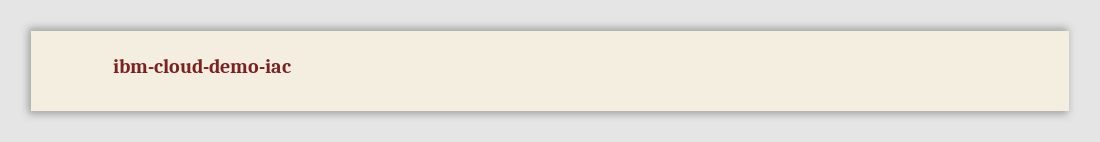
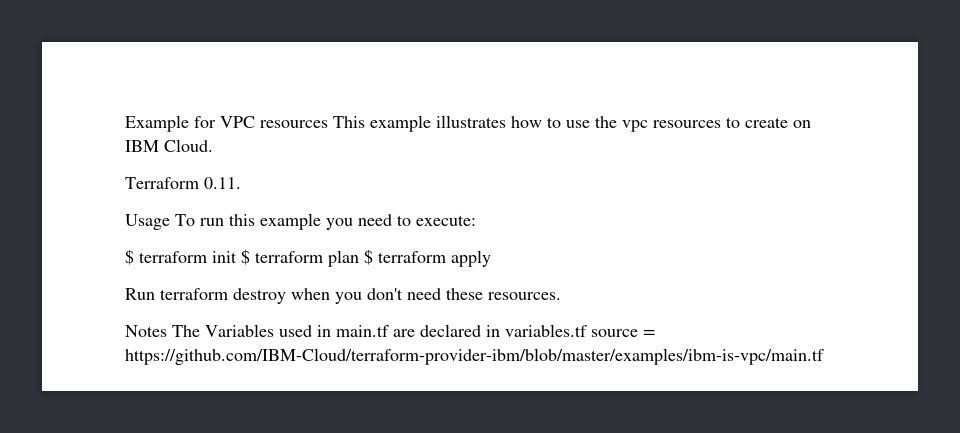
- ibm-cloud-demo-iac
+ Example for VPC resources This example illustrates how to use the vpc resources to create on IBM Cloud.
+ Terraform 0.11.
+ Usage To run this example you need to execute:
+ $ terraform init $ terraform plan $ terraform apply
+ Run terraform destroy when you don't need these resources.
+ Notes The Variables used in main.tf are declared in variables.tf source = https://github.com/IBM-Cloud/terraform-provider-ibm/blob/master/examples/ibm-is-vpc/main.tf

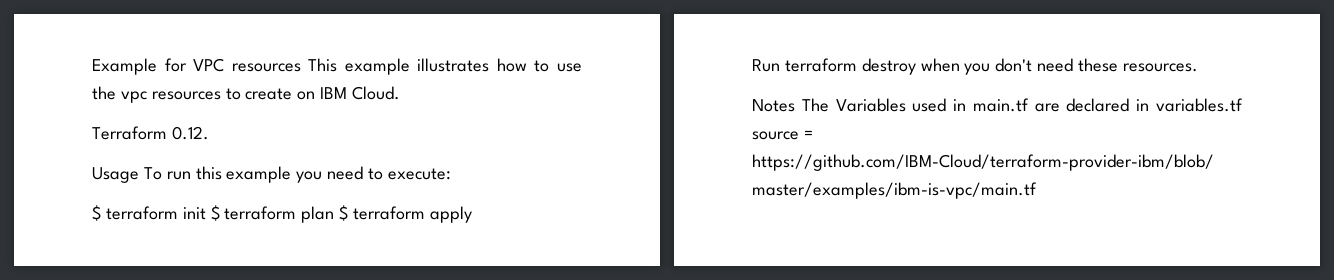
- Terraform 0.11.
+ Terraform 0.12.

